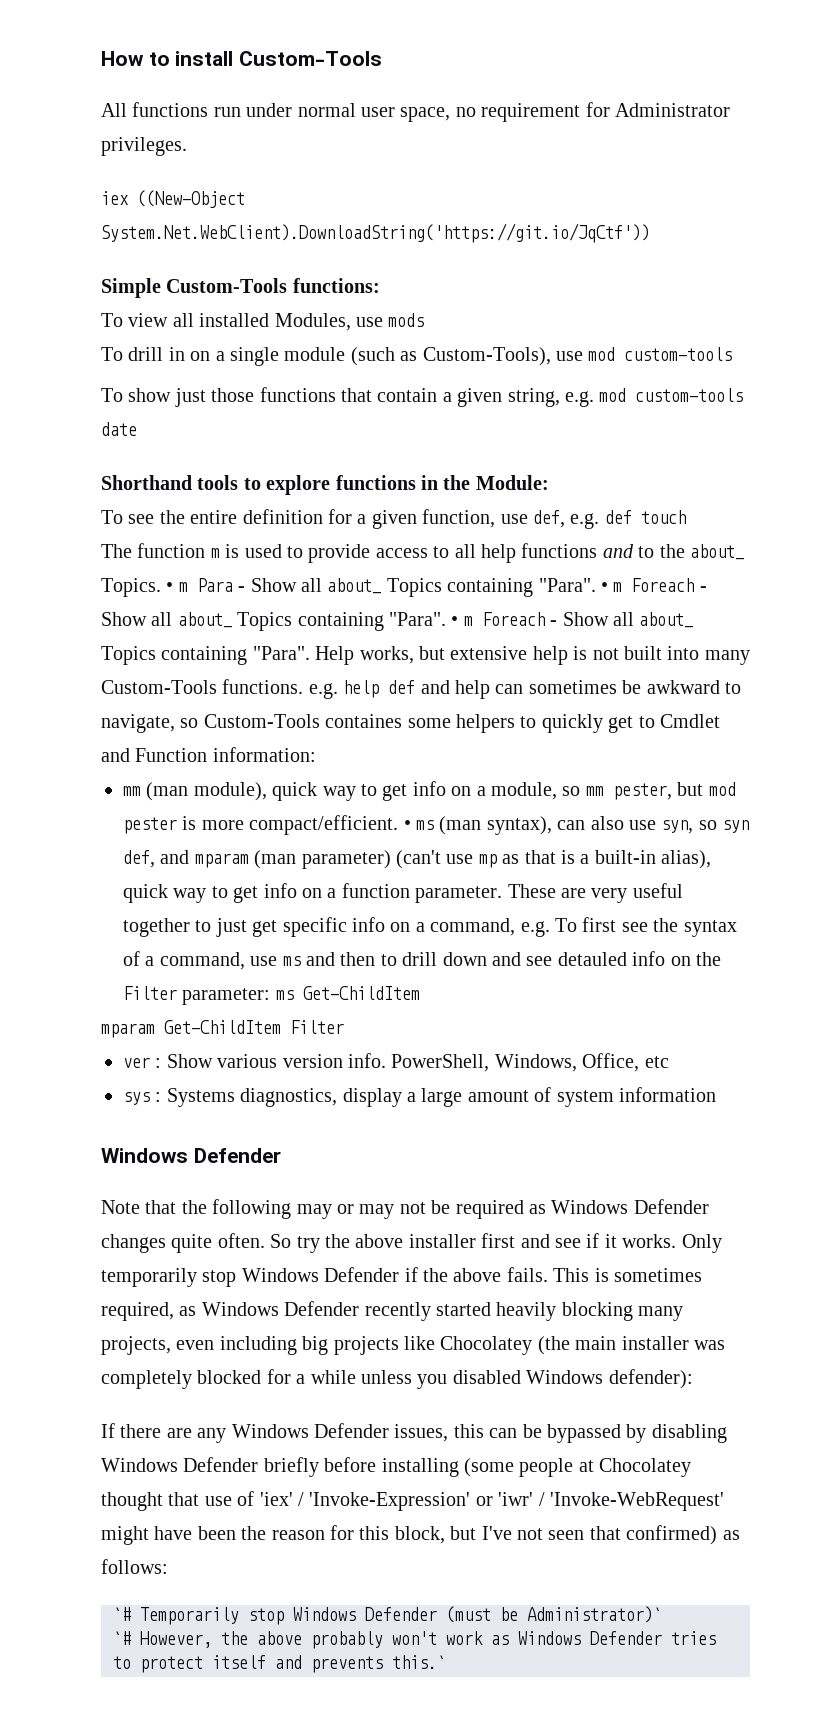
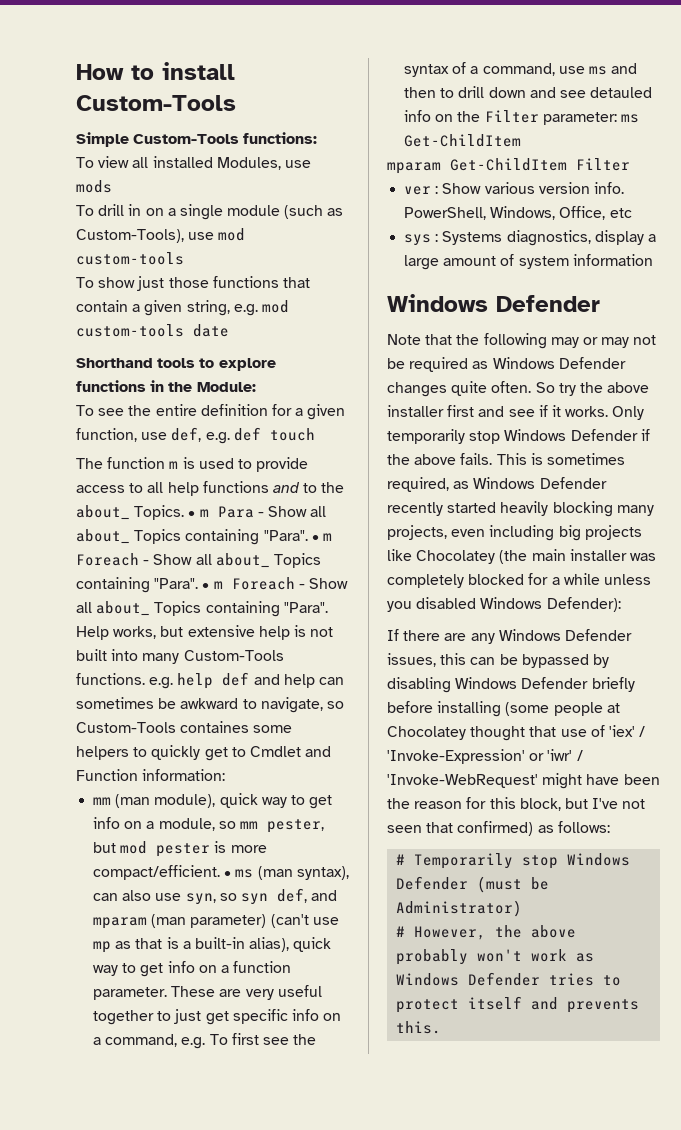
- All functions run under normal user space, no requirement for Administrator privileges.
- iex ((New-Object System.Net.WebClient).DownloadString('https://git.io/JqCtf'))
- This is sometimes required, as Windows Defender recently started heavily blocking many projects, even including big projects like Chocolatey (the main installer was completely blocked for a while unless you disabled Windows defender):
+ This is sometimes required, as Windows Defender recently started heavily blocking many projects, even including big projects like Chocolatey (the main installer was completely blocked for a while unless you disabled Windows Defender):
- `# Temporarily stop Windows Defender (must be Administrator)`
- `# However, the above probably won't work as Windows Defender tries to protect itself and prevents this.`
+ # Temporarily stop Windows Defender (must be Administrator)
+ # However, the above probably won't work as Windows Defender tries to protect itself and prevents this.

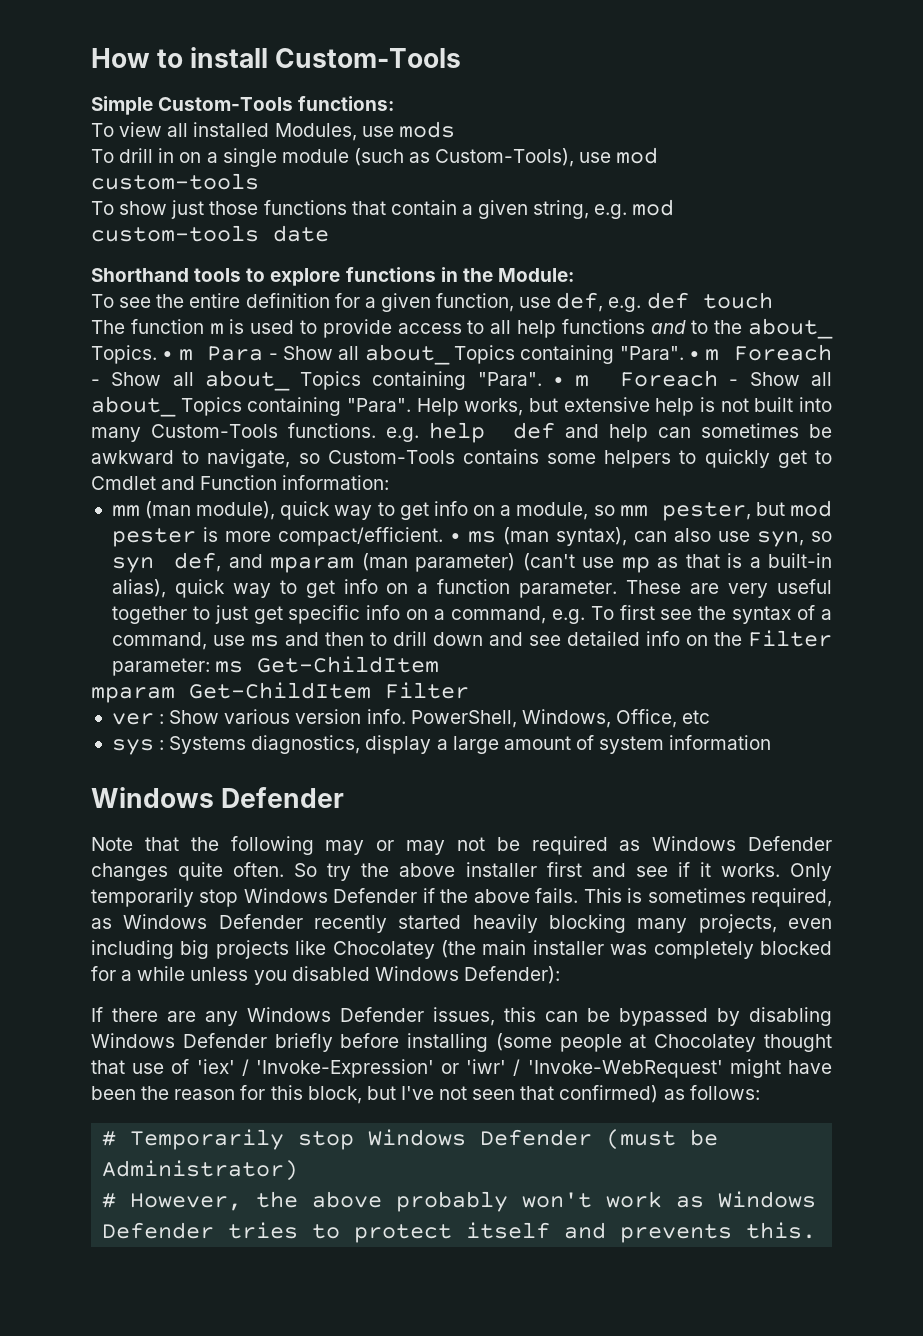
- Help works, but extensive help is not built into many Custom-Tools functions. e.g. help def and help can sometimes be awkward to navigate, so Custom-Tools containes some helpers to quickly get to Cmdlet and Function information:
+ Help works, but extensive help is not built into many Custom-Tools functions. e.g. help def and help can sometimes be awkward to navigate, so Custom-Tools contains some helpers to quickly get to Cmdlet and Function information:
- These are very useful together to just get specific info on a command, e.g. To first see the syntax of a command, use ms and then to drill down and see detauled info on the Filter parameter: ms Get-ChildItem
+ These are very useful together to just get specific info on a command, e.g. To first see the syntax of a command, use ms and then to drill down and see detailed info on the Filter parameter: ms Get-ChildItem

